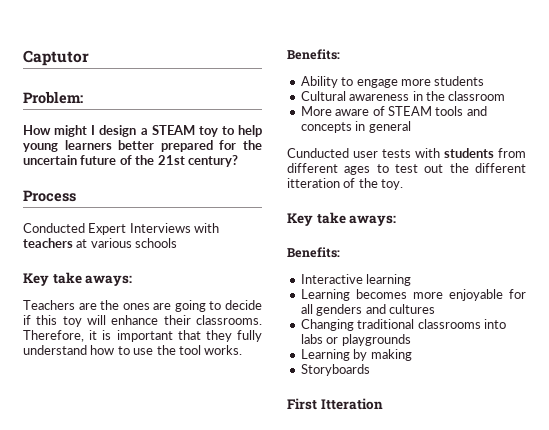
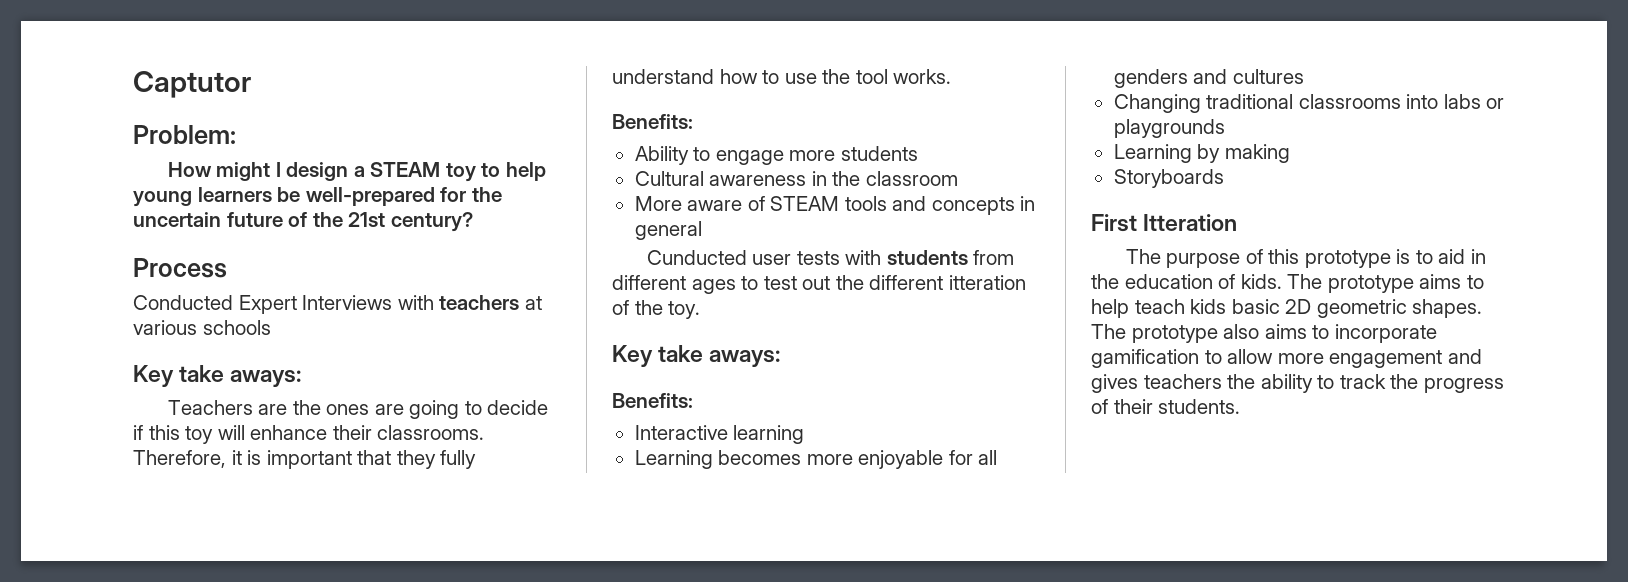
- How might I design a STEAM toy to help young learners better prepared for the uncertain future of the 21st century?
+ How might I design a STEAM toy to help young learners be well-prepared for the uncertain future of the 21st century?
+ The purpose of this prototype is to aid in the education of kids. The prototype aims to help teach kids basic 2D geometric shapes. The prototype also aims to incorporate gamification to allow more engagement and gives teachers the ability to track the progress of their students.

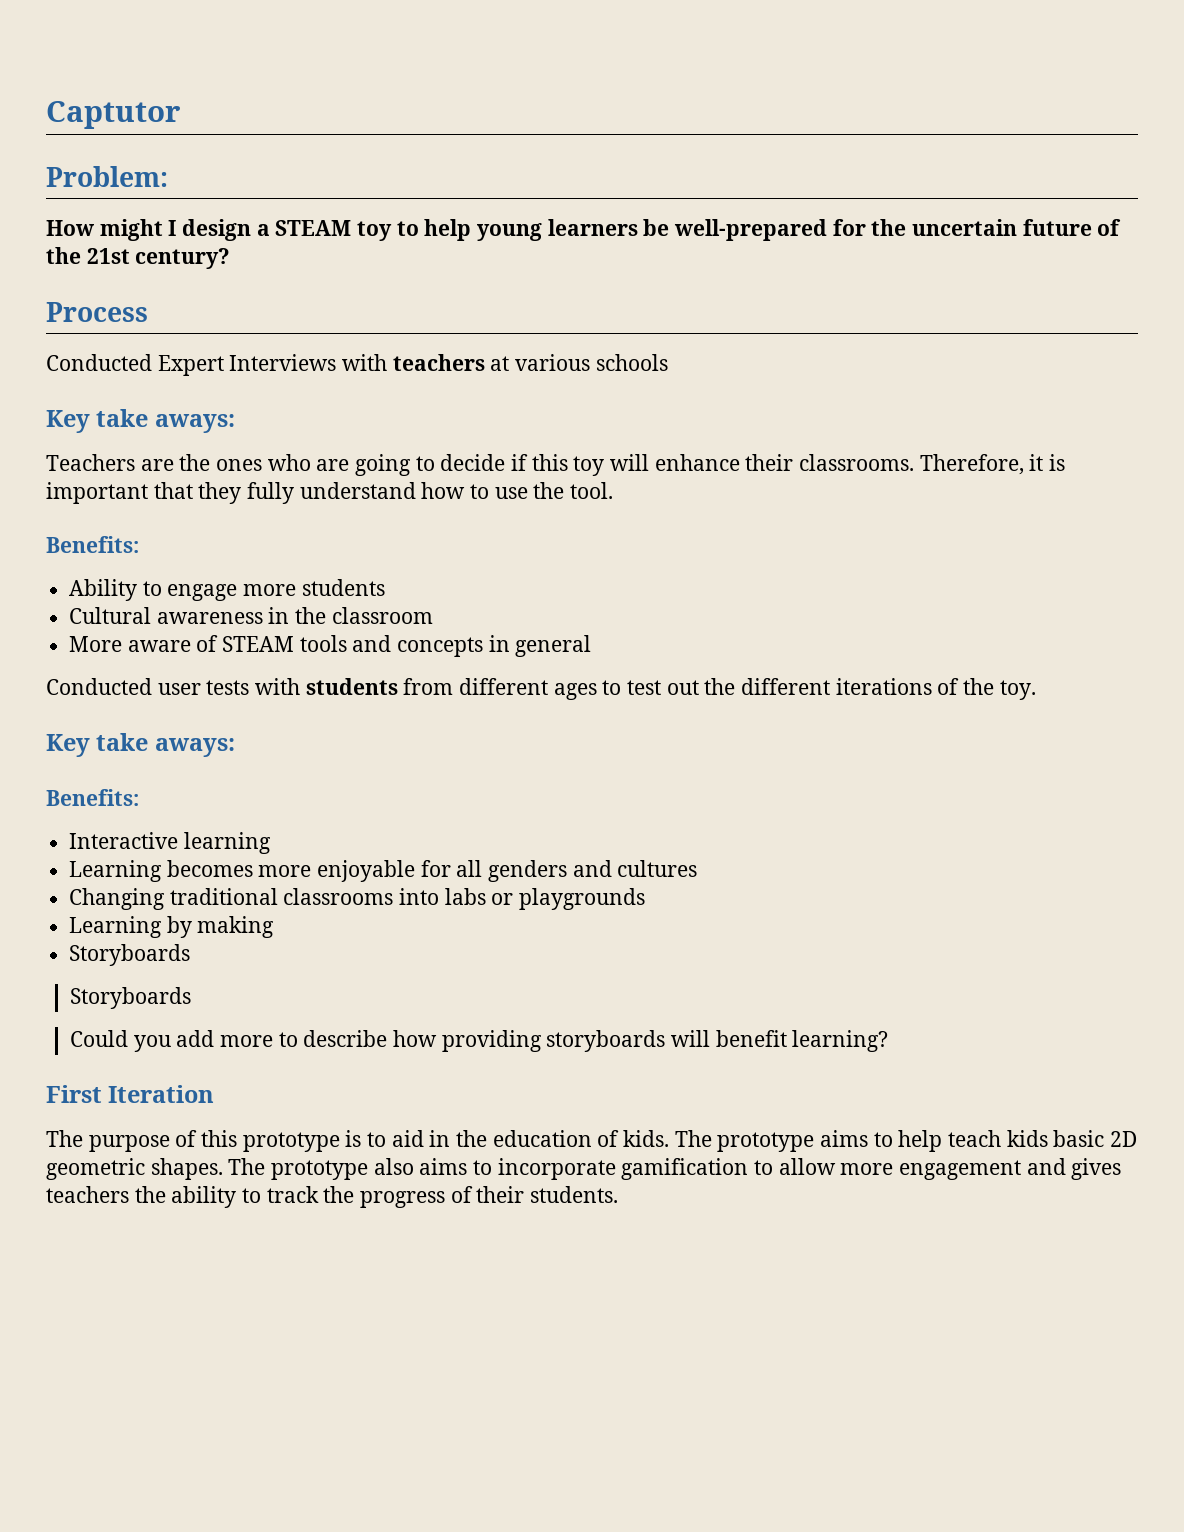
- Teachers are the ones are going to decide if this toy will enhance their classrooms.
+ Teachers are the ones who are going to decide if this toy will enhance their classrooms.
- Therefore, it is important that they fully understand how to use the tool works.
+ Therefore, it is important that they fully understand how to use the tool.
- Cunducted user tests with students from different ages to test out the different itteration of the toy.
+ Conducted user tests with students from different ages to test out the different iterations of the toy.
  Learning by making
  Storyboards
+ Storyboards
+ Could you add more to describe how providing storyboards will benefit learning?
- First Itteration
+ First Iteration

